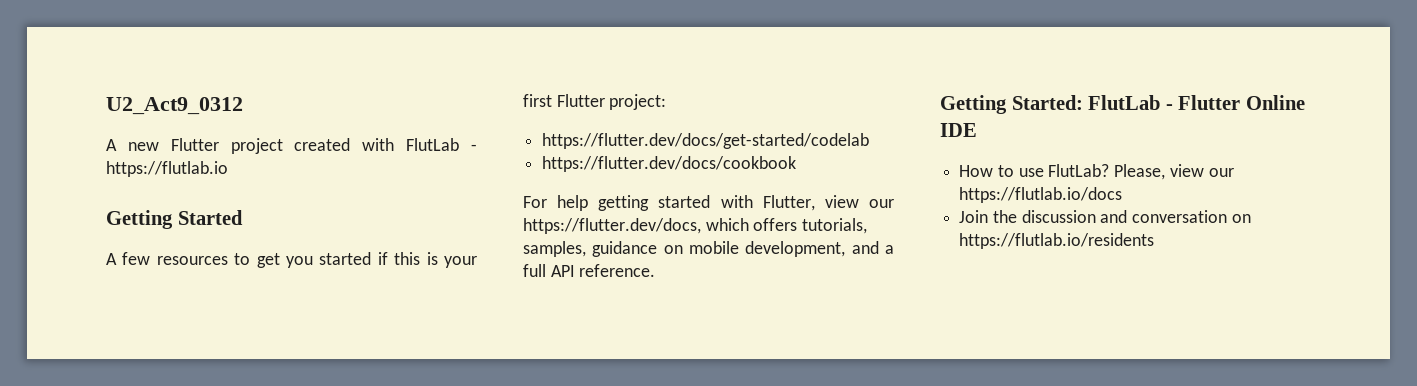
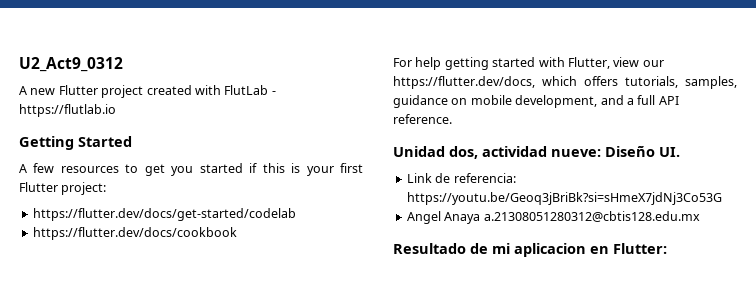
- Getting Started: FlutLab - Flutter Online IDE
- How to use FlutLab? Please, view our https://flutlab.io/docs
- Join the discussion and conversation on https://flutlab.io/residents
+ Unidad dos, actividad nueve: Diseño UI.
+ Link de referencia: https://youtu.be/Geoq3jBriBk?si=sHmeX7jdNj3Co53G
+ Angel Anaya a.21308051280312@cbtis128.edu.mx
+ Resultado de mi aplicacion en Flutter:

